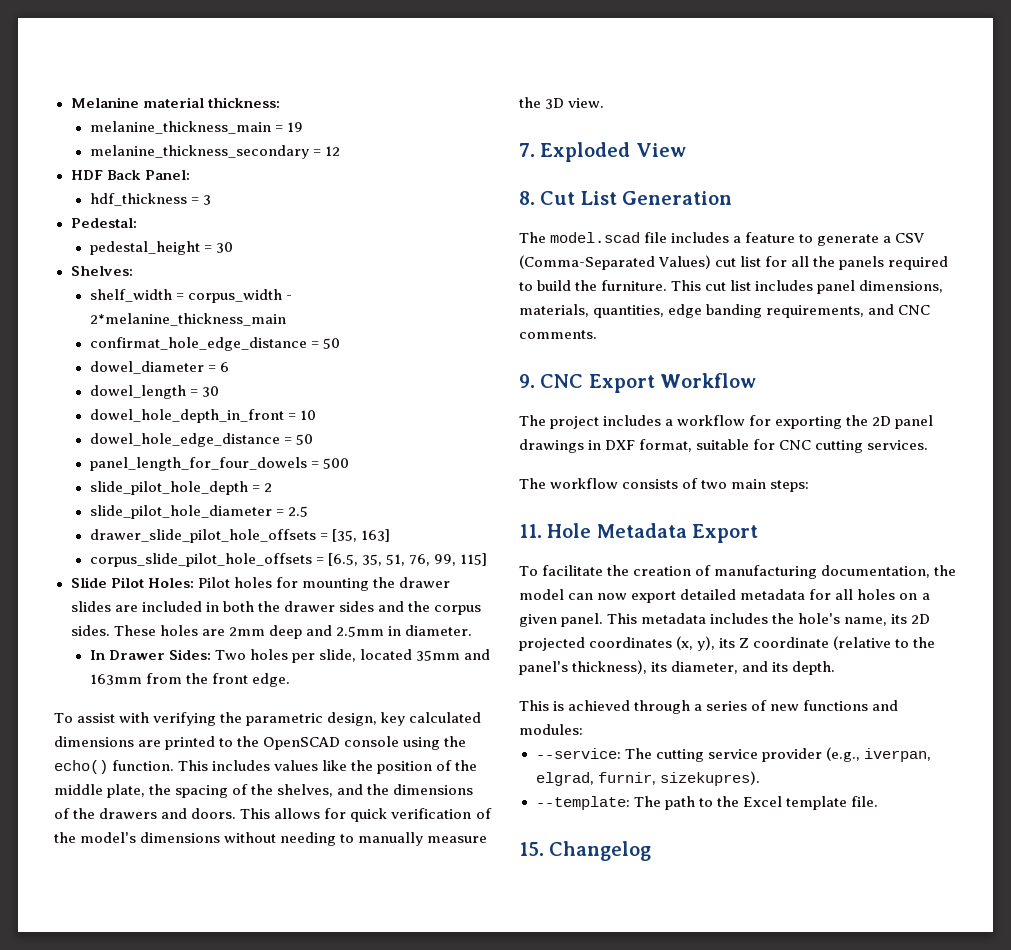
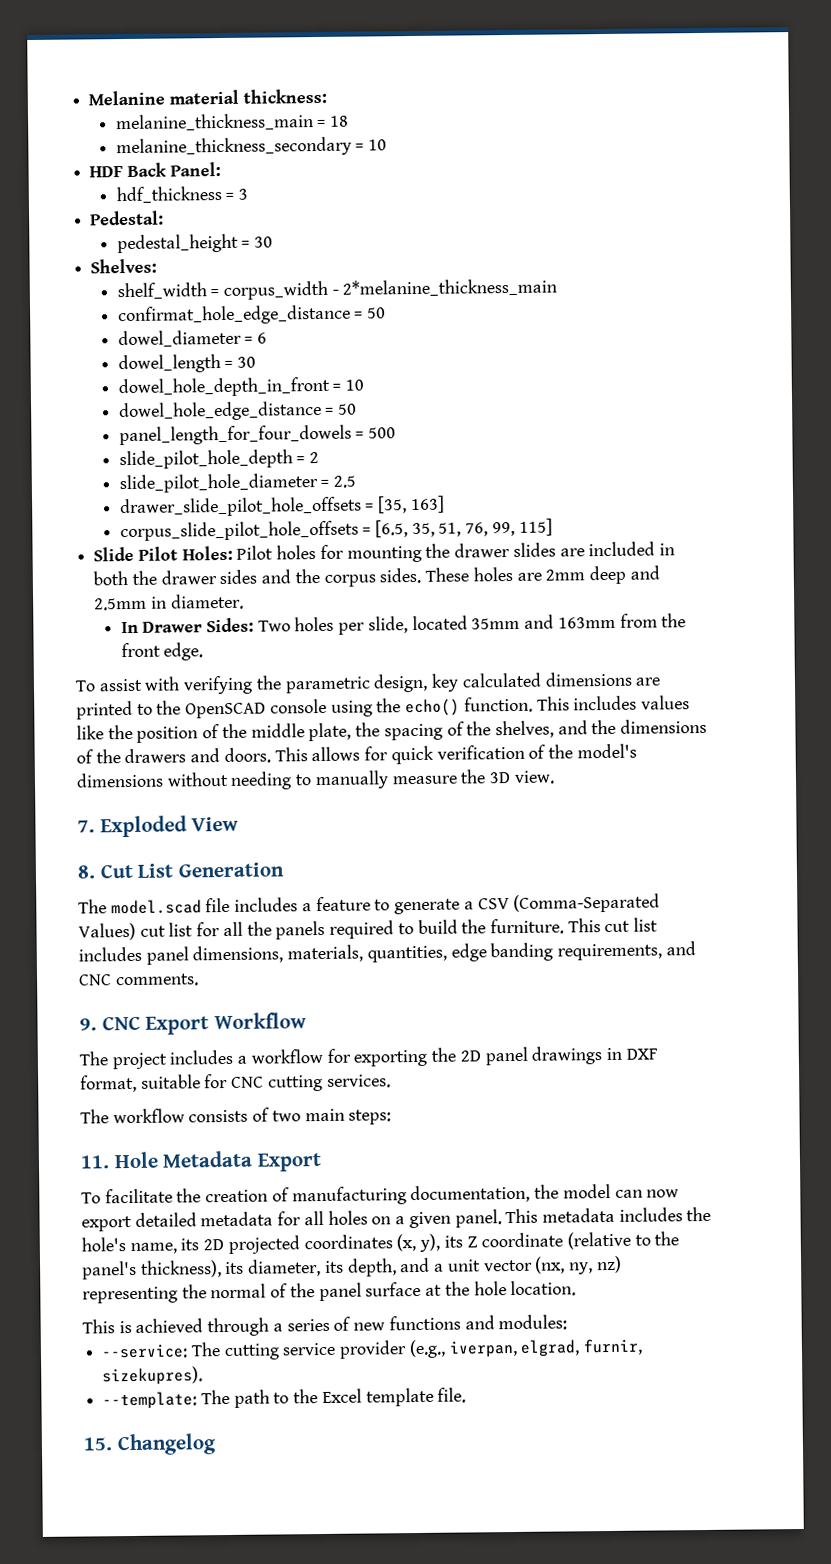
- melanine_thickness_main = 19
+ melanine_thickness_main = 18
- melanine_thickness_secondary = 12
+ melanine_thickness_secondary = 10
- This metadata includes the hole's name, its 2D projected coordinates (x, y), its Z coordinate (relative to the panel's thickness), its diameter, and its depth.
+ This metadata includes the hole's name, its 2D projected coordinates (x, y), its Z coordinate (relative to the panel's thickness), its diameter, its depth, and a unit vector (nx, ny, nz) representing the normal of the panel surface at the hole location.

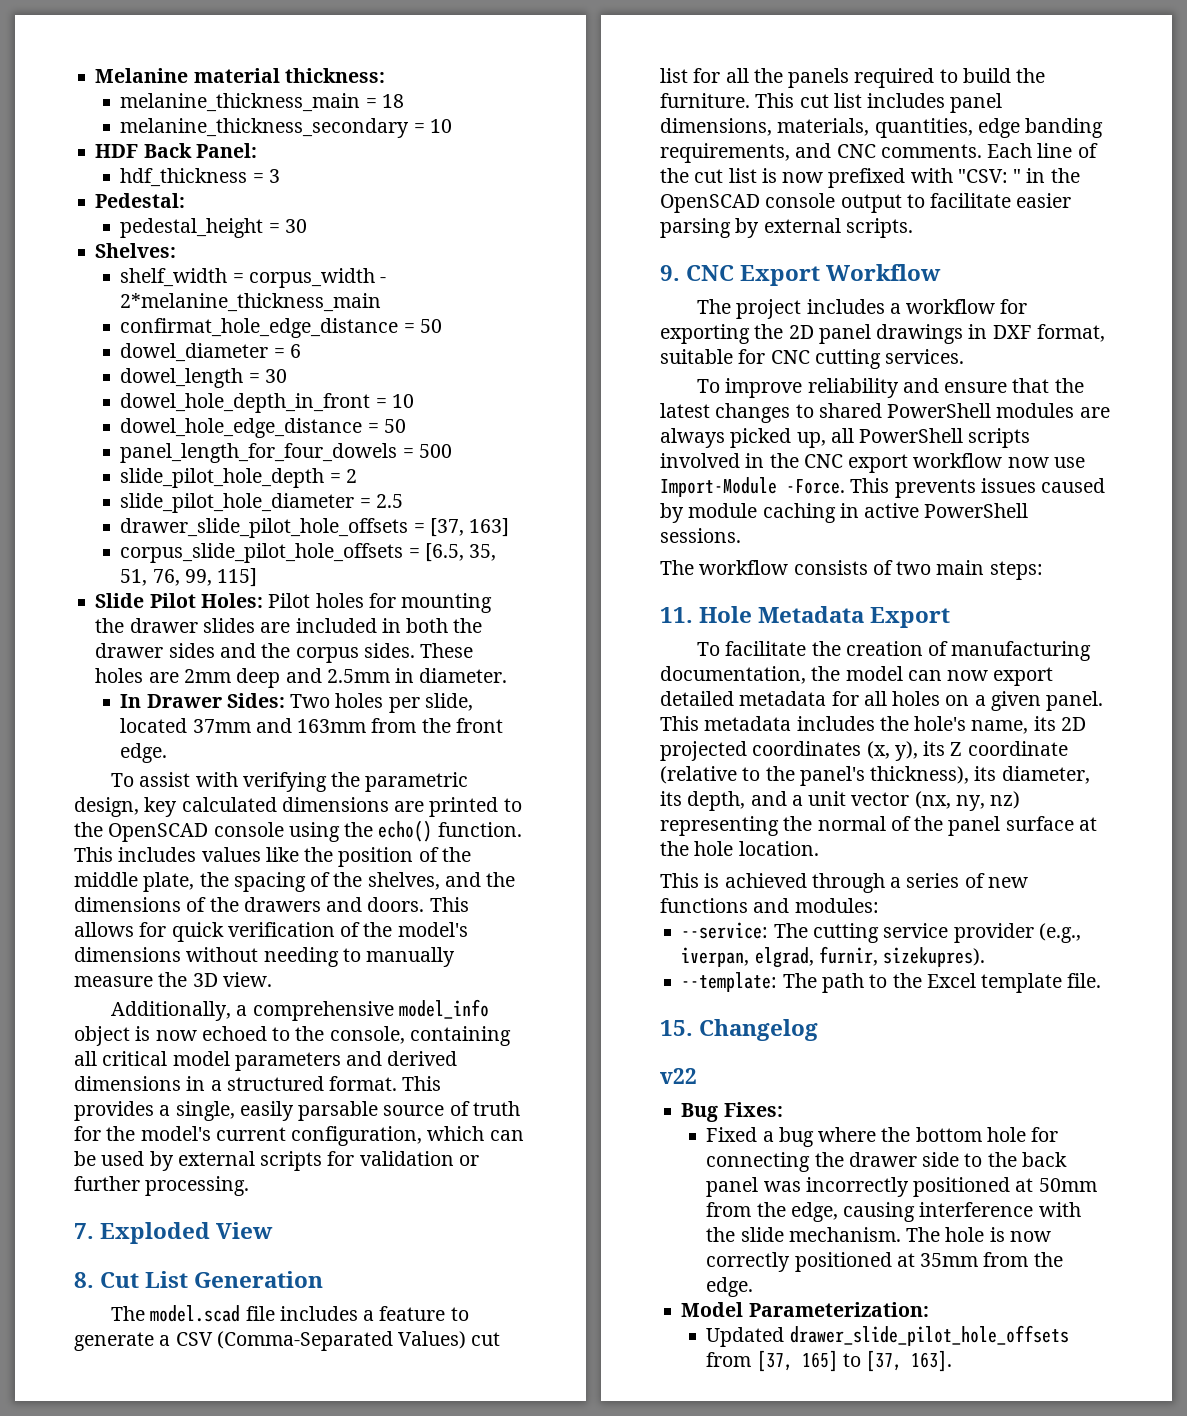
- drawer_slide_pilot_hole_offsets = [35, 163]
+ drawer_slide_pilot_hole_offsets = [37, 163]
- In Drawer Sides: Two holes per slide, located 35mm and 163mm from the front edge.
+ In Drawer Sides: Two holes per slide, located 37mm and 163mm from the front edge.
+ Additionally, a comprehensive model_info object is now echoed to the console, containing all critical model parameters and derived dimensions in a structured format. This provides a single, easily parsable source of truth for the model's current configuration, which can be used by external scripts for validation or further processing.
+ Each line of the cut list is now prefixed with "CSV: " in the OpenSCAD console output to facilitate easier parsing by external scripts.
+ To improve reliability and ensure that the latest changes to shared PowerShell modules are always picked up, all PowerShell scripts involved in the CNC export workflow now use Import-Module -Force. This prevents issues caused by module caching in active PowerShell sessions.
+ v22
+ Bug Fixes:
+ Fixed a bug where the bottom hole for connecting the drawer side to the back panel was incorrectly positioned at 50mm from the edge, causing interference with the slide mechanism. The hole is now correctly positioned at 35mm from the edge.
+ Model Parameterization:
+ Updated drawer_slide_pilot_hole_offsets from [37, 165] to [37, 163].

